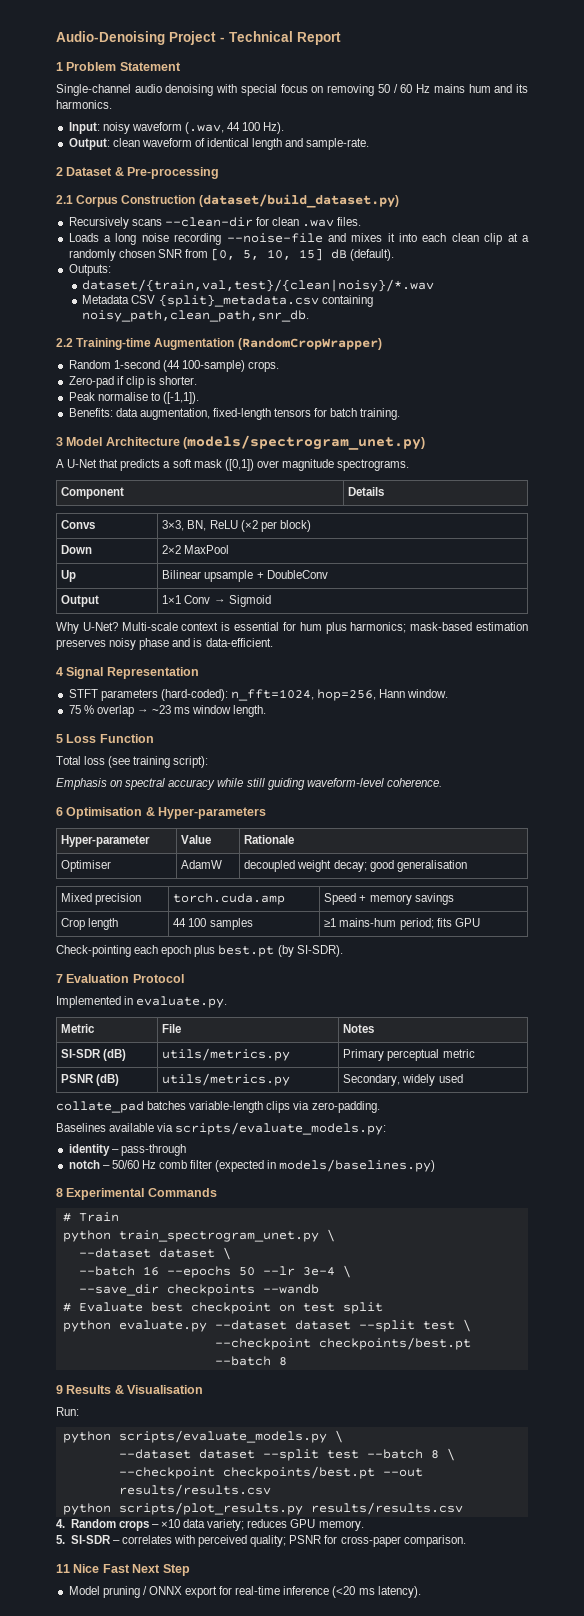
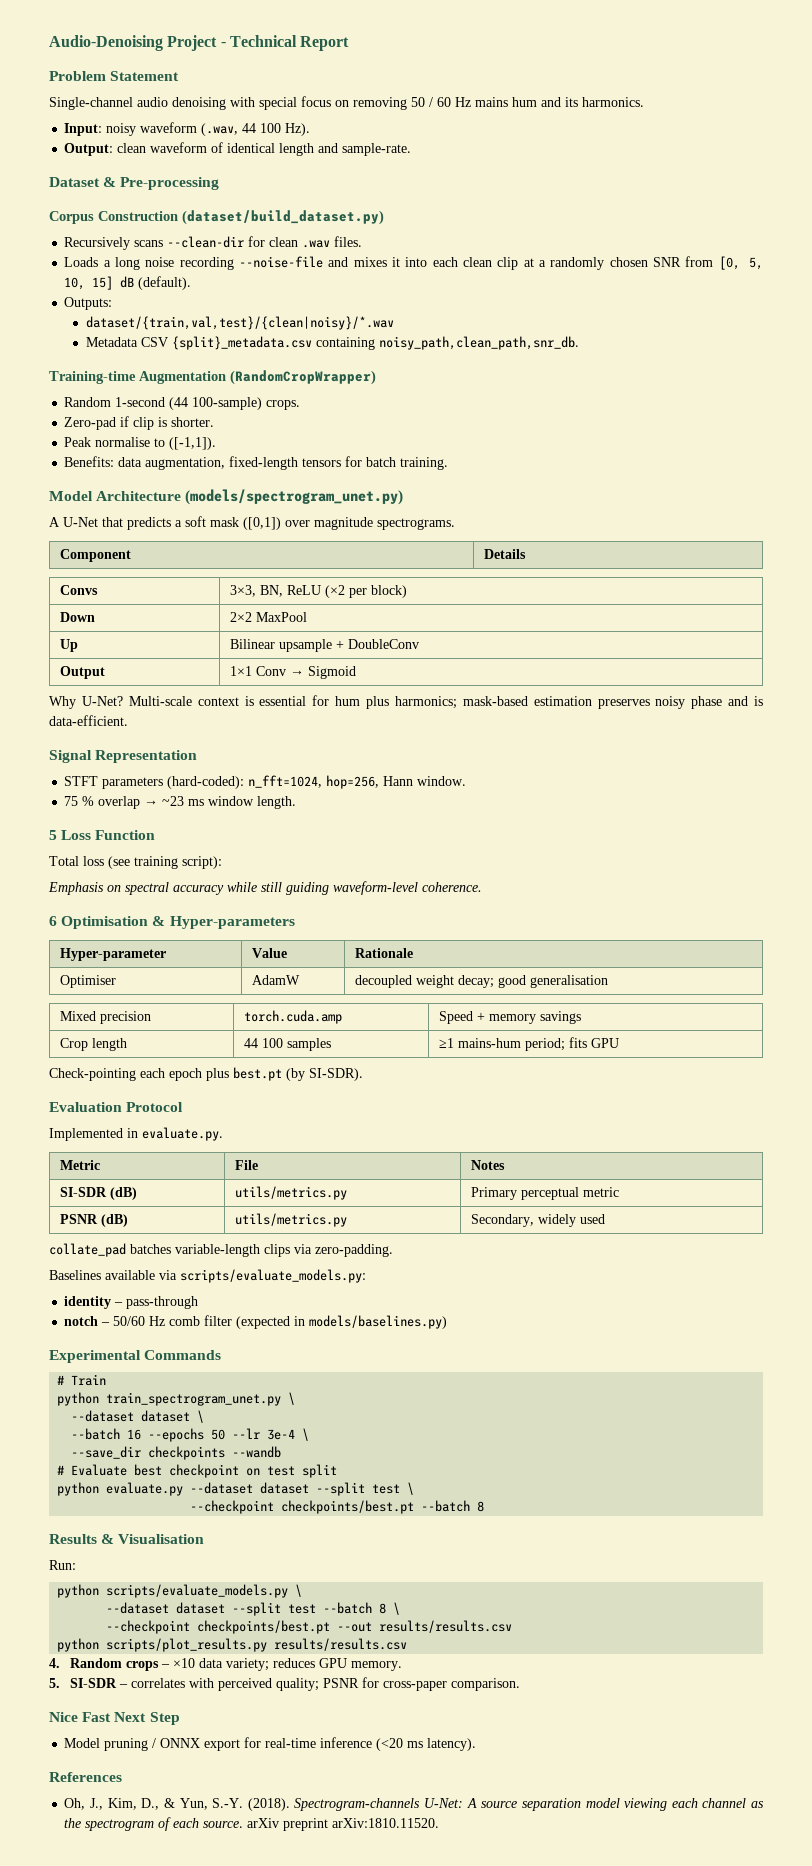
- 1 Problem Statement
+ Problem Statement
- 2 Dataset & Pre-processing
+ Dataset & Pre-processing
- 2.1 Corpus Construction (dataset/build_dataset.py)
+ Corpus Construction (dataset/build_dataset.py)
- 2.2 Training-time Augmentation (RandomCropWrapper)
+ Training-time Augmentation (RandomCropWrapper)
- 3 Model Architecture (models/spectrogram_unet.py)
+ Model Architecture (models/spectrogram_unet.py)
- 4 Signal Representation
+ Signal Representation
- 7 Evaluation Protocol
+ Evaluation Protocol
- 8 Experimental Commands
+ Experimental Commands
- 9 Results & Visualisation
+ Results & Visualisation
- 11 Nice Fast Next Step
+ Nice Fast Next Step
+ References
+ Oh, J., Kim, D., & Yun, S.-Y. (2018). Spectrogram-channels U-Net: A source separation model viewing each channel as the spectrogram of each source. arXiv preprint arXiv:1810.11520.

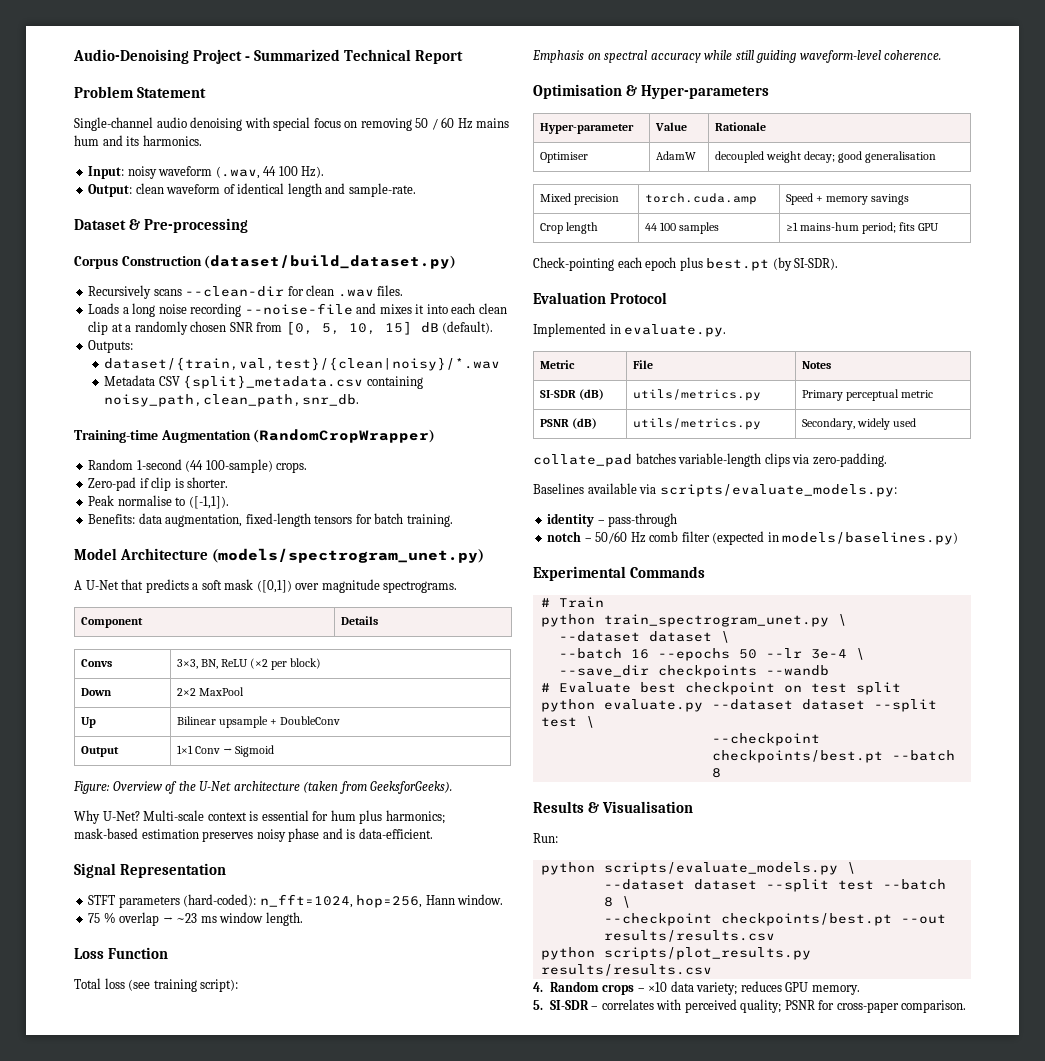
- Audio-Denoising Project ‑ Technical Report
+ Audio-Denoising Project ‑ Summarized Technical Report
+ Figure: Overview of the U-Net architecture (taken from GeeksforGeeks).
- 5 Loss Function
+ Loss Function
- 6 Optimisation & Hyper-parameters
+ Optimisation & Hyper-parameters
- Nice Fast Next Step
- Model pruning / ONNX export for real-time inference (<20 ms latency).
- References
- Oh, J., Kim, D., & Yun, S.-Y. (2018). Spectrogram-channels U-Net: A source separation model viewing each channel as the spectrogram of each source. arXiv preprint arXiv:1810.11520.

